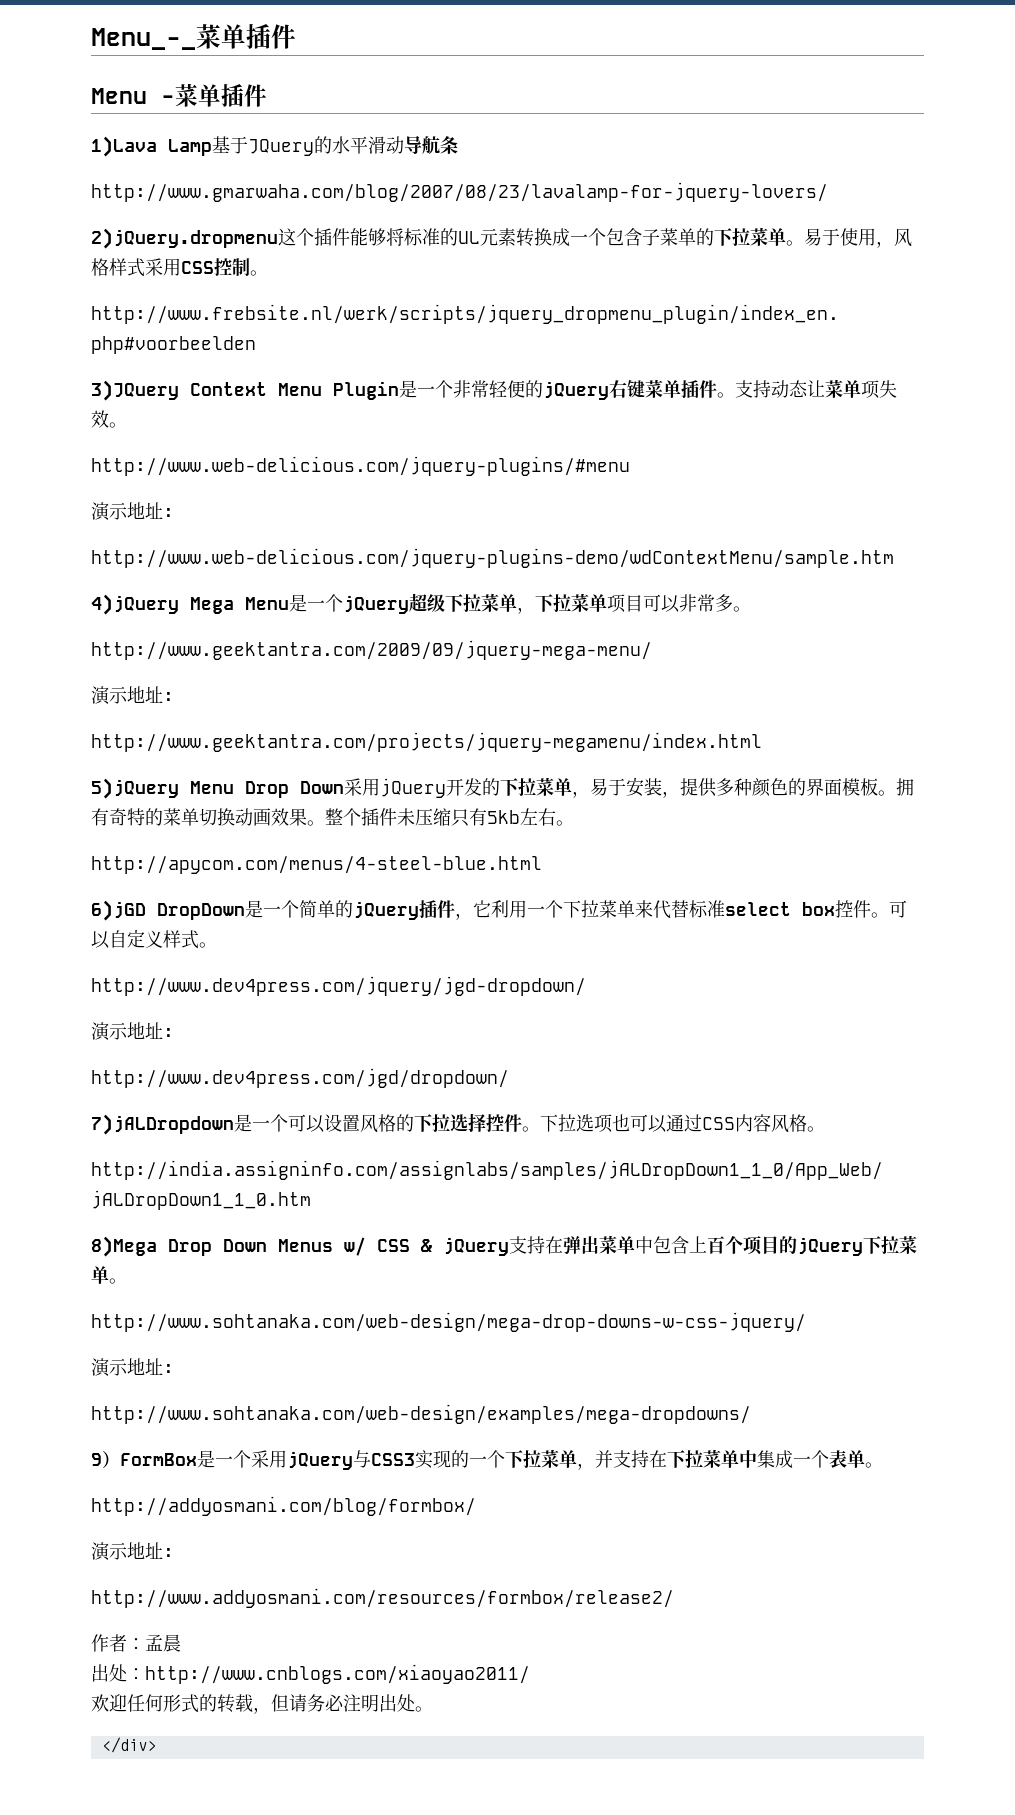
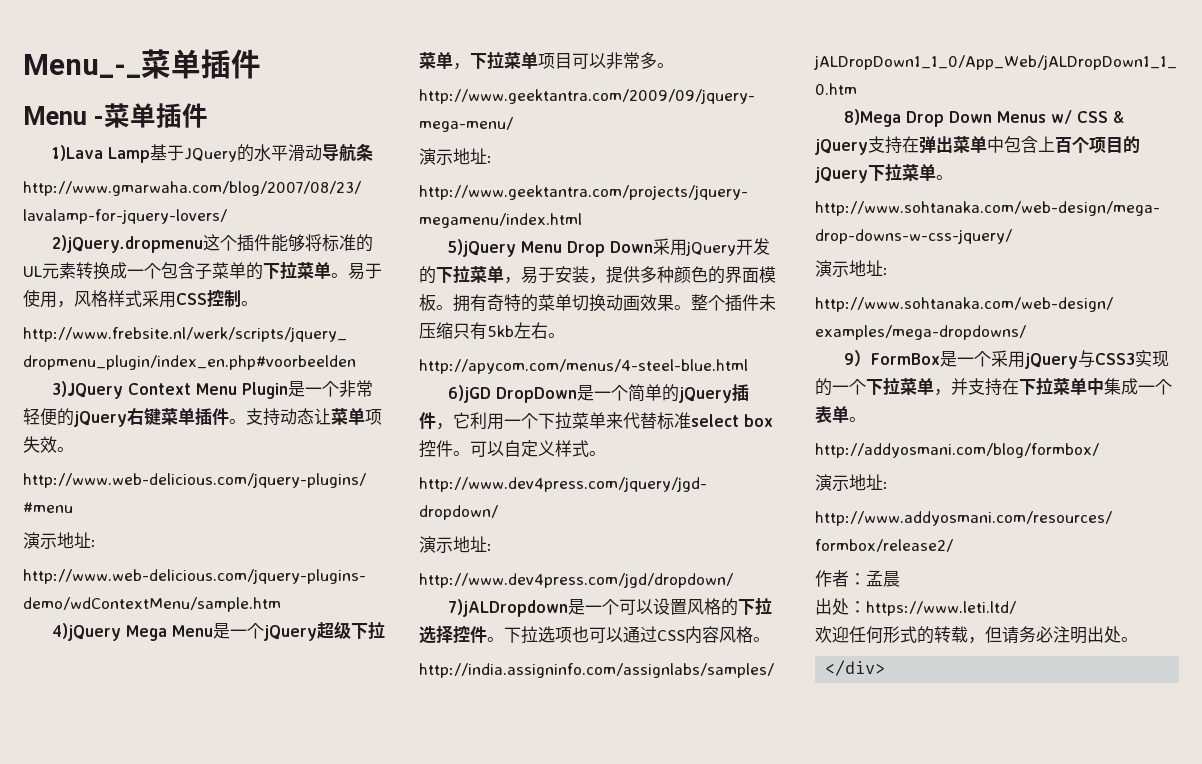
- 出处：http://www.cnblogs.com/xiaoyao2011/
+ 出处：https://www.leti.ltd/

